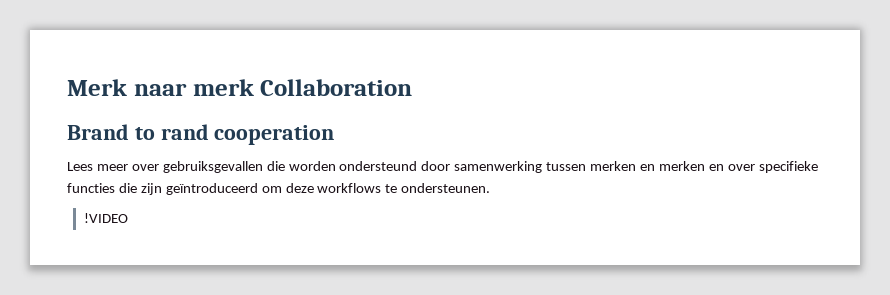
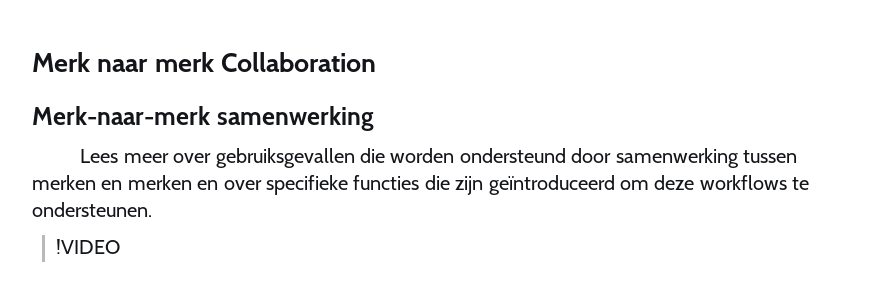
- Brand to rand cooperation
+ Merk-naar-merk samenwerking

